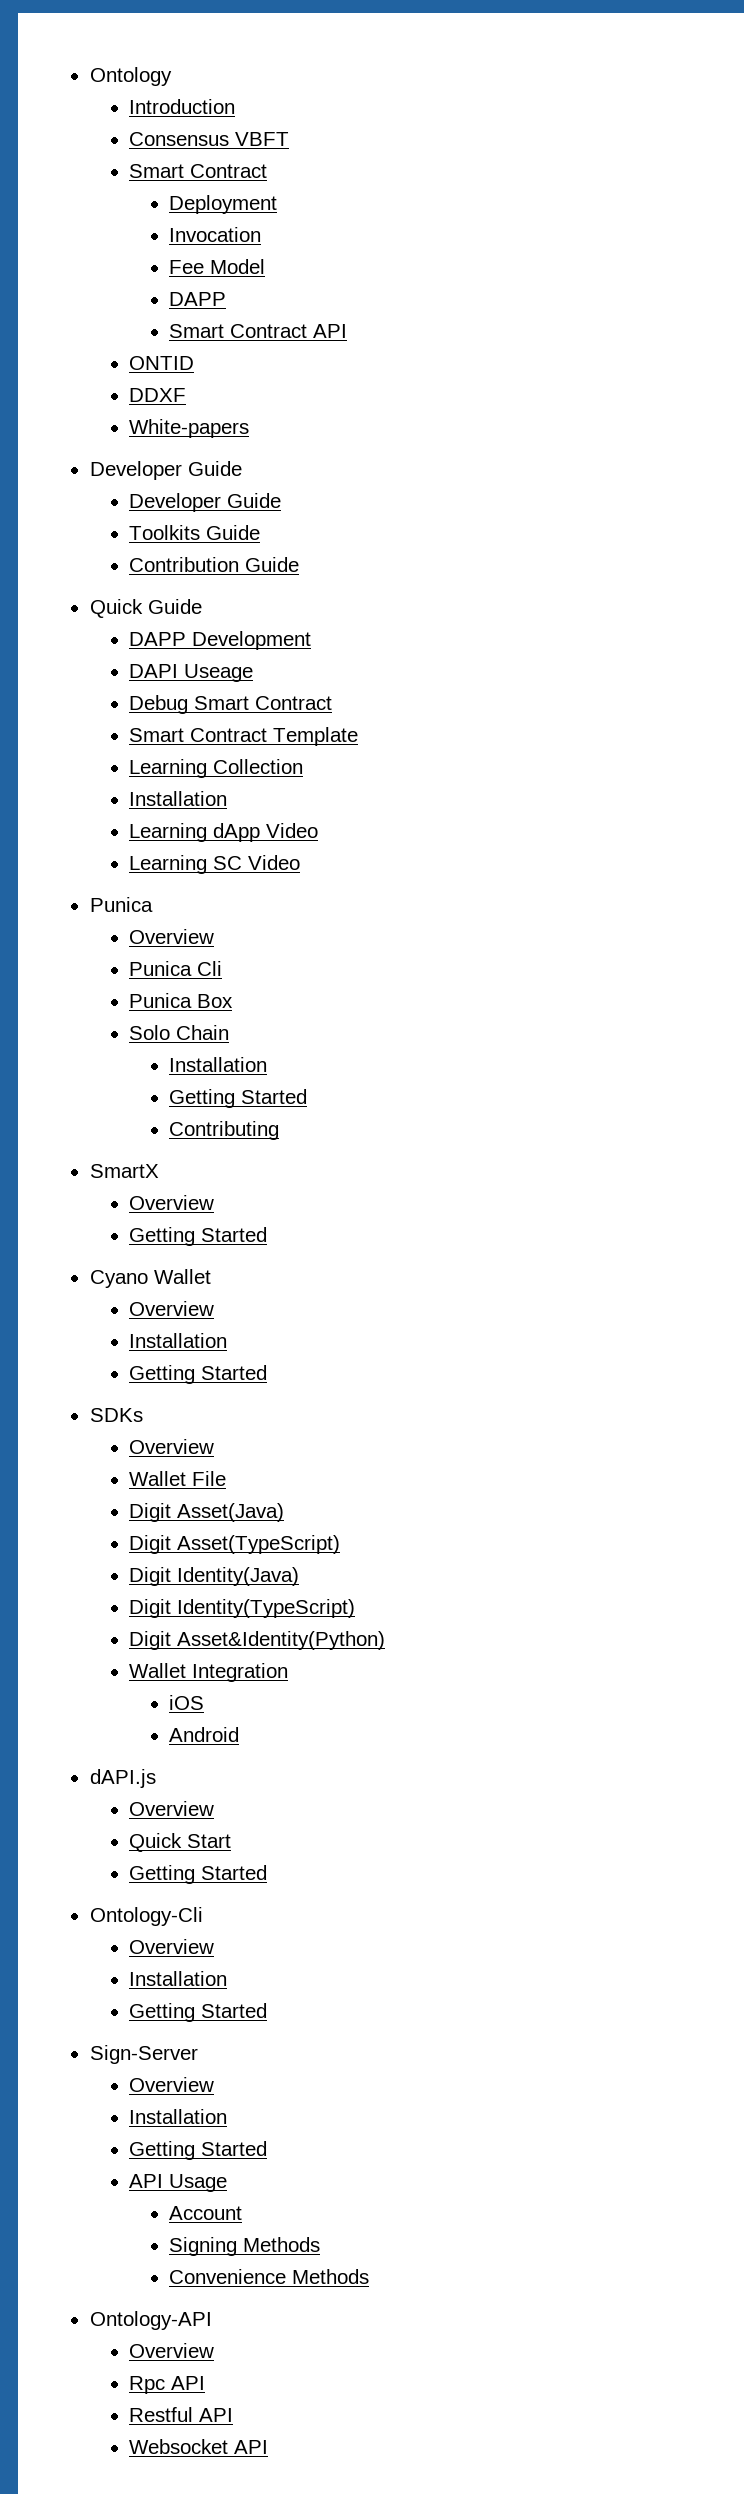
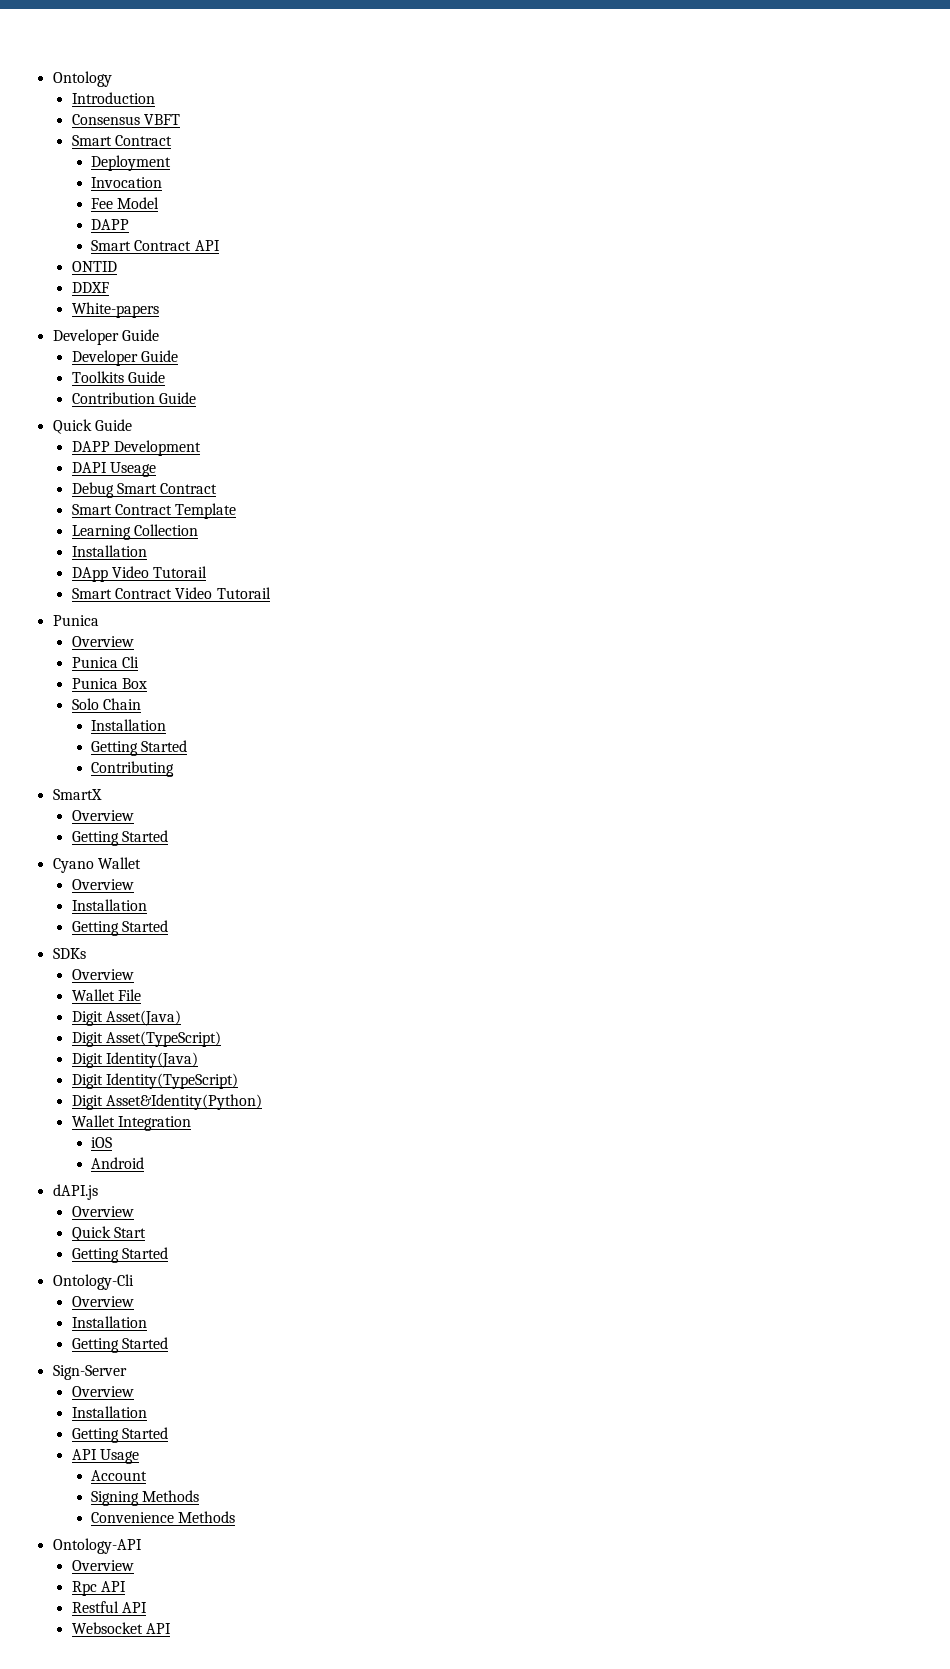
- Learning dApp Video
- Learning SC Video
+ DApp Video Tutorail
+ Smart Contract Video Tutorail

